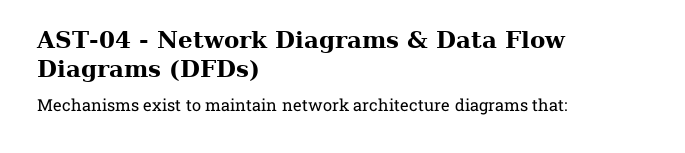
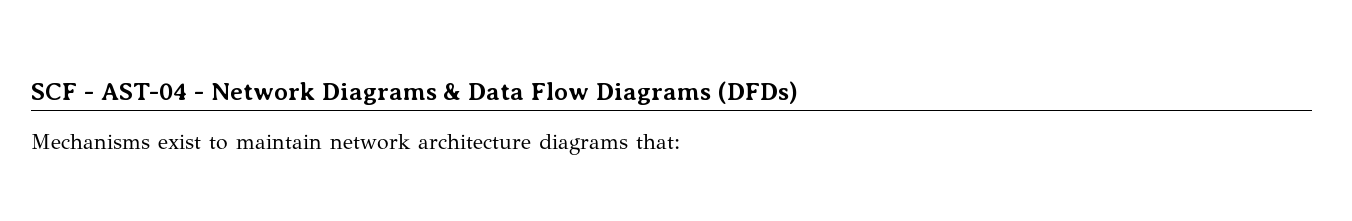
- AST-04 - Network Diagrams & Data Flow Diagrams (DFDs)
+ SCF - AST-04 - Network Diagrams & Data Flow Diagrams (DFDs)

